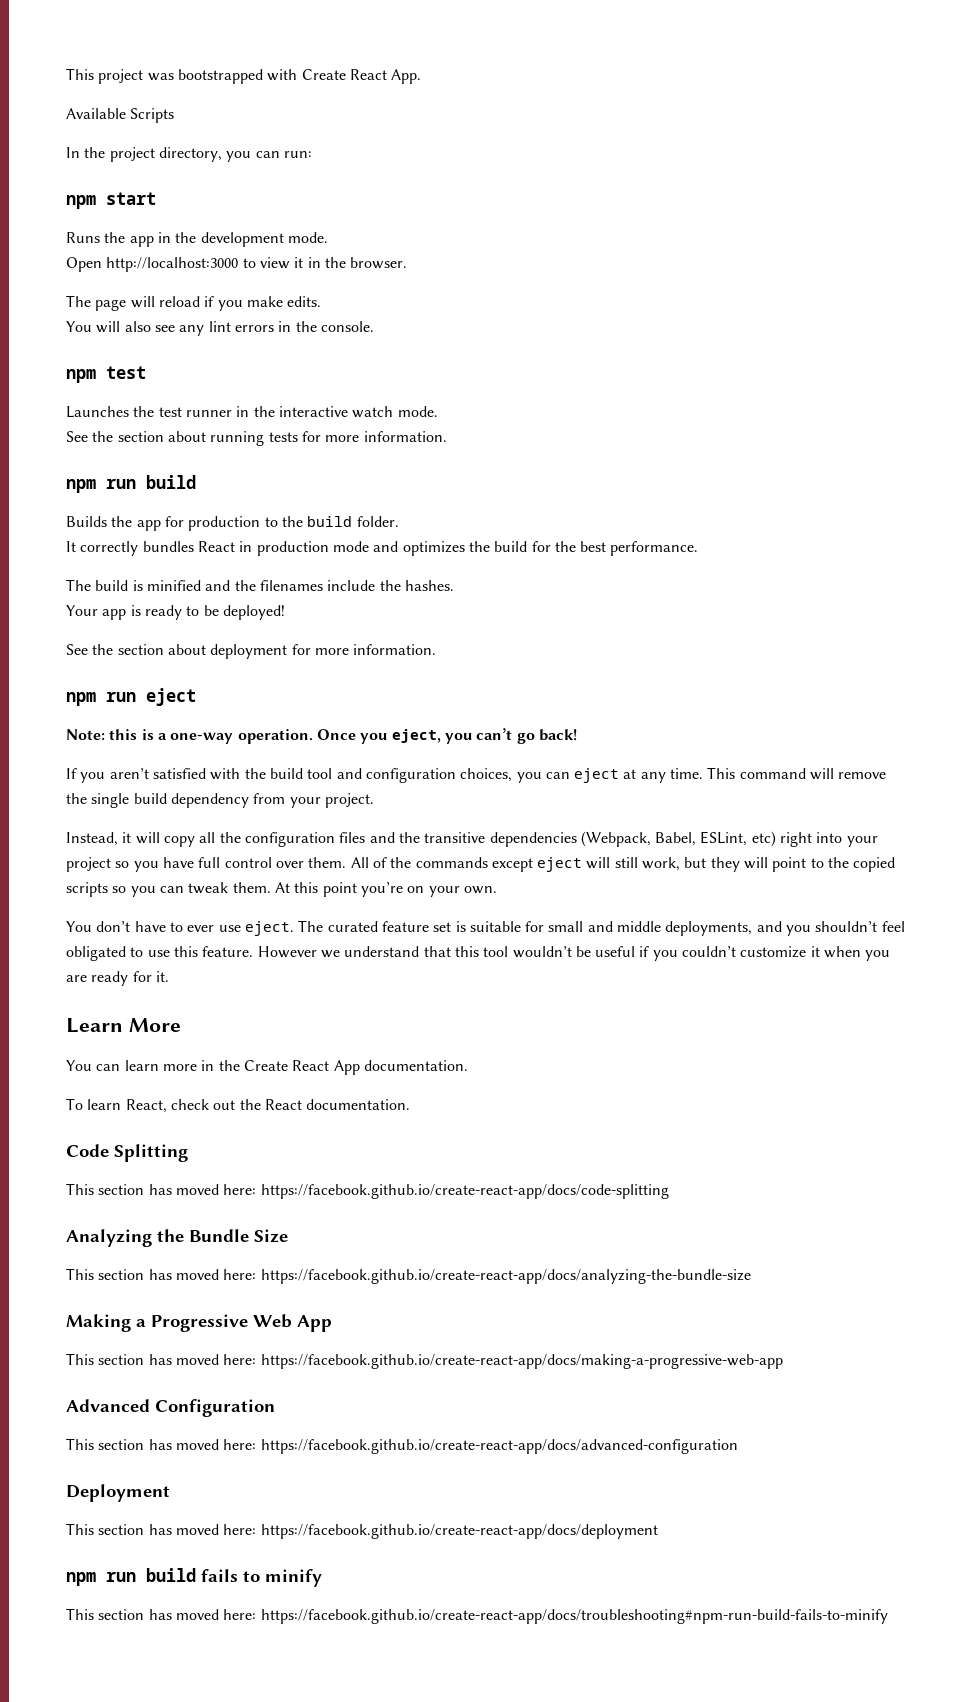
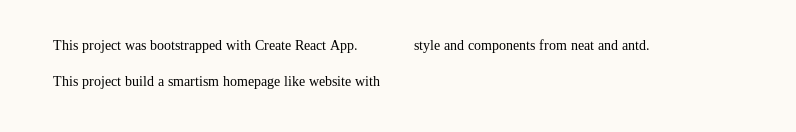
- Available Scripts
- In the project directory, you can run:
- npm start
- Runs the app in the development mode.
- Open http://localhost:3000 to view it in the browser.
- The page will reload if you make edits.
- You will also see any lint errors in the console.
- npm test
- Launches the test runner in the interactive watch mode.
- See the section about running tests for more information.
- npm run build
- Builds the app for production to the build folder.
- It correctly bundles React in production mode and optimizes the build for the best performance.
- The build is minified and the filenames include the hashes.
- Your app is ready to be deployed!
- See the section about deployment for more information.
- npm run eject
- Note: this is a one-way operation. Once you eject, you can’t go back!
- If you aren’t satisfied with the build tool and configuration choices, you can eject at any time. This command will remove the single build dependency from your project.
- Instead, it will copy all the configuration files and the transitive dependencies (Webpack, Babel, ESLint, etc) right into your project so you have full control over them. All of the commands except eject will still work, but they will point to the copied scripts so you can tweak them. At this point you’re on your own.
- You don’t have to ever use eject. The curated feature set is suitable for small and middle deployments, and you shouldn’t feel obligated to use this feature. However we understand that this tool wouldn’t be useful if you couldn’t customize it when you are ready for it.
- Learn More
- You can learn more in the Create React App documentation.
- To learn React, check out the React documentation.
- Code Splitting
- This section has moved here: https://facebook.github.io/create-react-app/docs/code-splitting
- Analyzing the Bundle Size
- This section has moved here: https://facebook.github.io/create-react-app/docs/analyzing-the-bundle-size
- Making a Progressive Web App
- This section has moved here: https://facebook.github.io/create-react-app/docs/making-a-progressive-web-app
- Advanced Configuration
- This section has moved here: https://facebook.github.io/create-react-app/docs/advanced-configuration
- Deployment
- This section has moved here: https://facebook.github.io/create-react-app/docs/deployment
- npm run build fails to minify
- This section has moved here: https://facebook.github.io/create-react-app/docs/troubleshooting#npm-run-build-fails-to-minify
+ This project build a smartism homepage like website with style and components from neat and antd.

